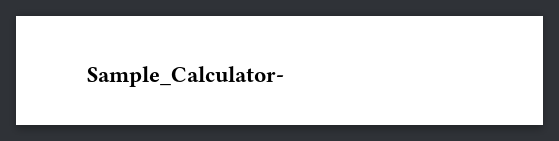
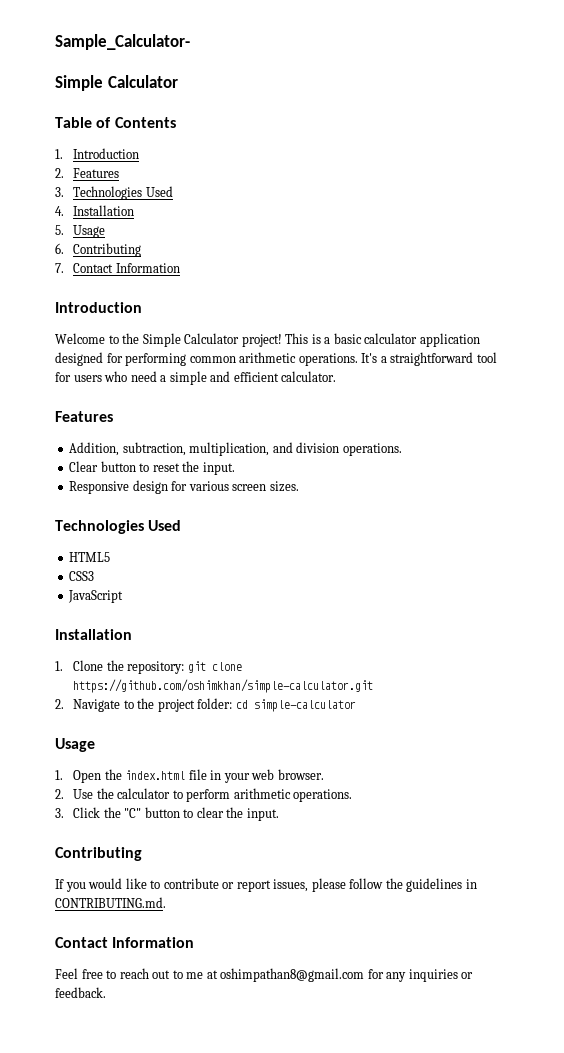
  Sample_Calculator-
+ Simple Calculator
+ Table of Contents
+ 1. Introduction
+ 2. Features
+ 3. Technologies Used
+ 4. Installation
+ 5. Usage
+ 6. Contributing
+ 7. Contact Information
+ Introduction
+ Welcome to the Simple Calculator project! This is a basic calculator application designed for performing common arithmetic operations. It's a straightforward tool for users who need a simple and efficient calculator.
+ Features
+ Addition, subtraction, multiplication, and division operations.
+ Clear button to reset the input.
+ Responsive design for various screen sizes.
+ Technologies Used
+ HTML5
+ CSS3
+ JavaScript
+ Installation
+ 1. Clone the repository: git clone https://github.com/oshimkhan/simple-calculator.git
+ 2. Navigate to the project folder: cd simple-calculator
+ Usage
+ 1. Open the index.html file in your web browser.
+ 2. Use the calculator to perform arithmetic operations.
+ 3. Click the "C" button to clear the input.
+ Contributing
+ If you would like to contribute or report issues, please follow the guidelines in CONTRIBUTING.md.
+ Contact Information
+ Feel free to reach out to me at oshimpathan8@gmail.com for any inquiries or feedback.

